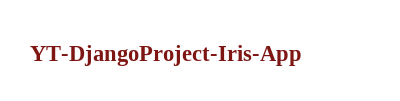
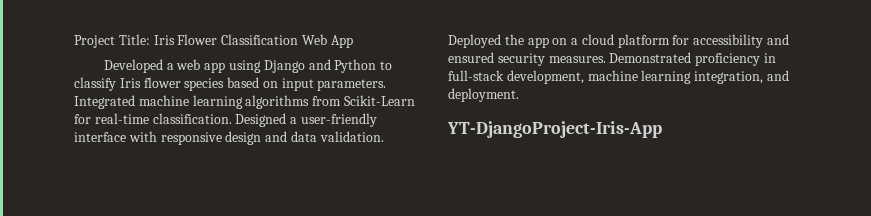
+ Project Title: Iris Flower Classification Web App
+ Developed a web app using Django and Python to classify Iris flower species based on input parameters. Integrated machine learning algorithms from Scikit-Learn for real-time classification. Designed a user-friendly interface with responsive design and data validation. Deployed the app on a cloud platform for accessibility and ensured security measures. Demonstrated proficiency in full-stack development, machine learning integration, and deployment.

